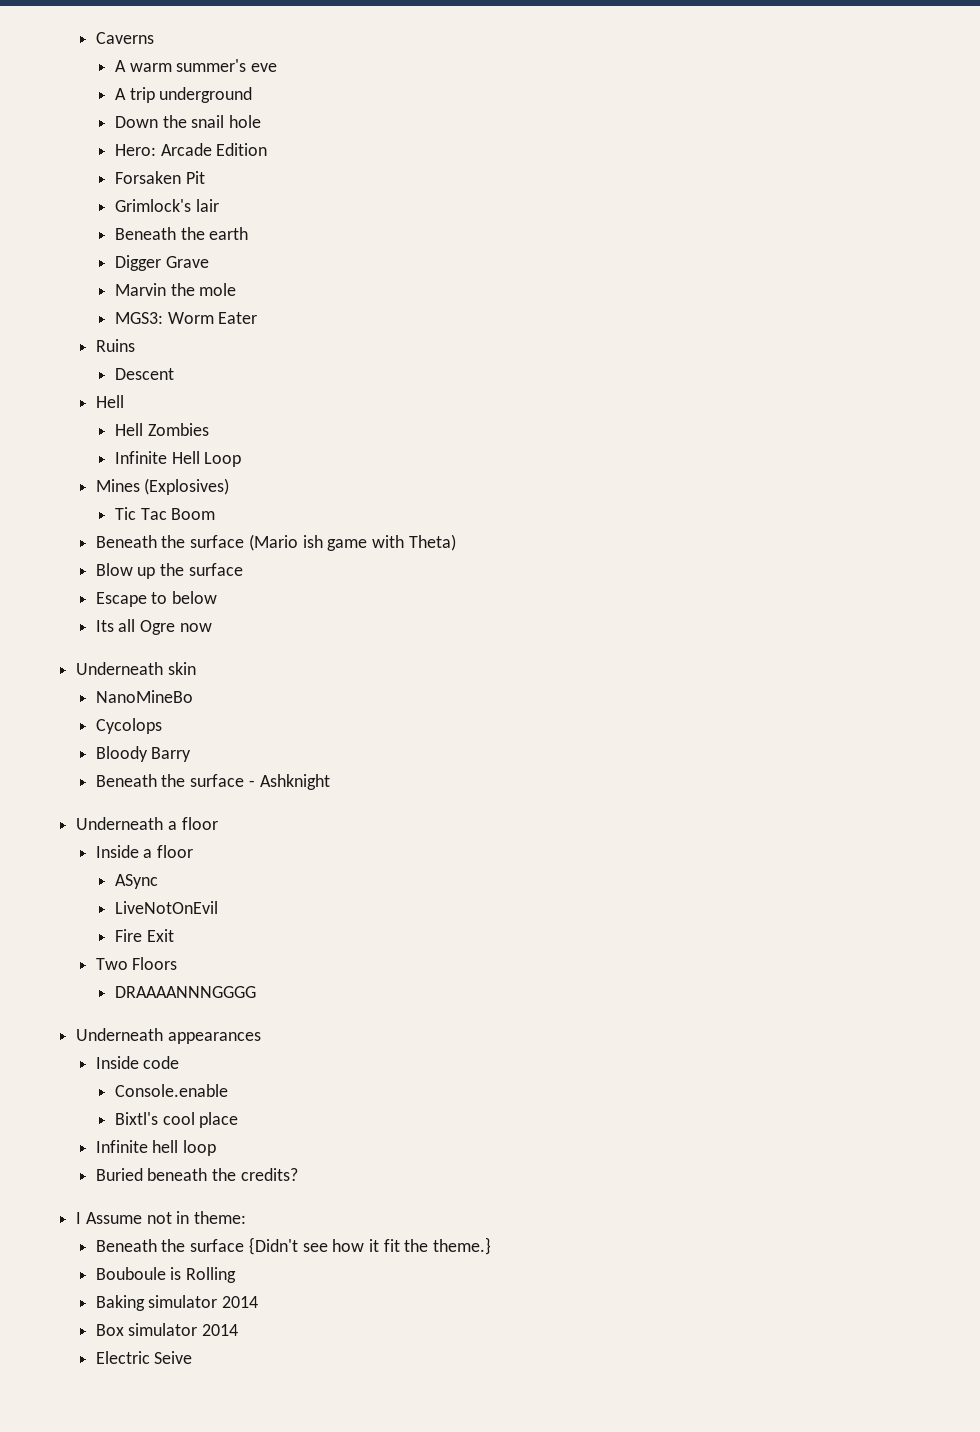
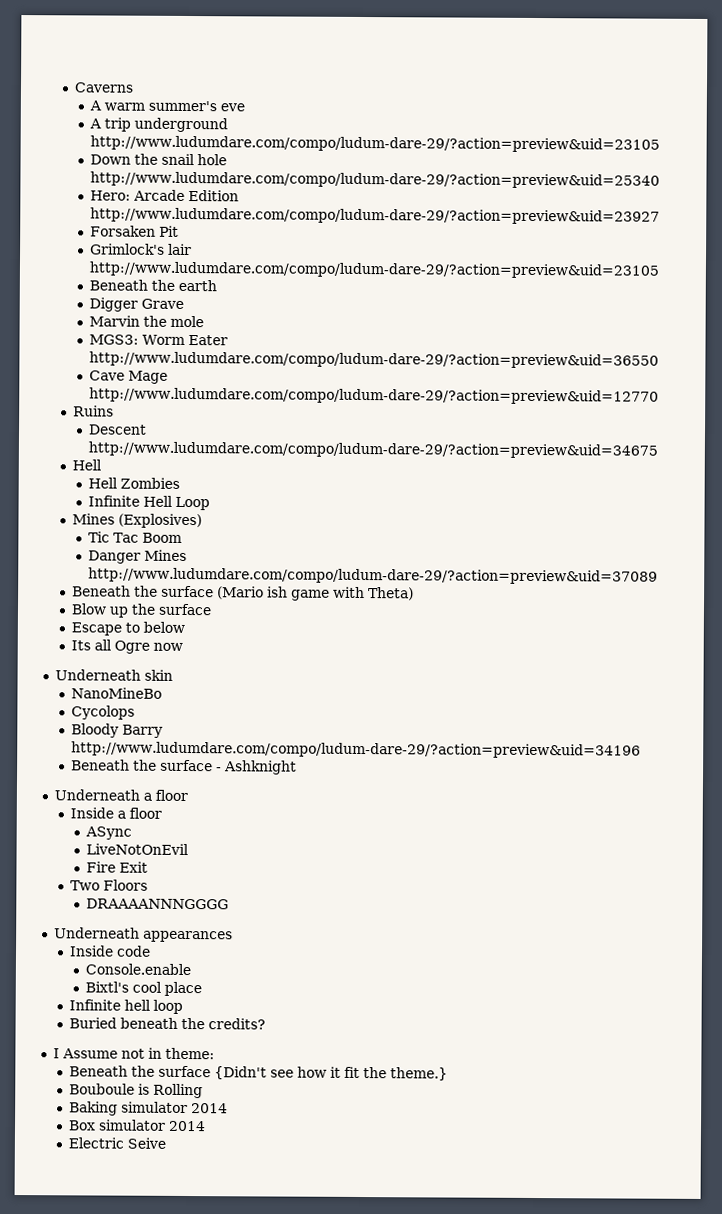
- A trip underground
+ A trip underground http://www.ludumdare.com/compo/ludum-dare-29/?action=preview&uid=23105
- Down the snail hole
+ Down the snail hole http://www.ludumdare.com/compo/ludum-dare-29/?action=preview&uid=25340
- Hero: Arcade Edition
+ Hero: Arcade Edition http://www.ludumdare.com/compo/ludum-dare-29/?action=preview&uid=23927
- Grimlock's lair
+ Grimlock's lair http://www.ludumdare.com/compo/ludum-dare-29/?action=preview&uid=23105
- MGS3: Worm Eater
+ MGS3: Worm Eater http://www.ludumdare.com/compo/ludum-dare-29/?action=preview&uid=36550
+ Cave Mage http://www.ludumdare.com/compo/ludum-dare-29/?action=preview&uid=12770
- Descent
+ Descent http://www.ludumdare.com/compo/ludum-dare-29/?action=preview&uid=34675
+ Danger Mines http://www.ludumdare.com/compo/ludum-dare-29/?action=preview&uid=37089
- Bloody Barry
+ Bloody Barry http://www.ludumdare.com/compo/ludum-dare-29/?action=preview&uid=34196

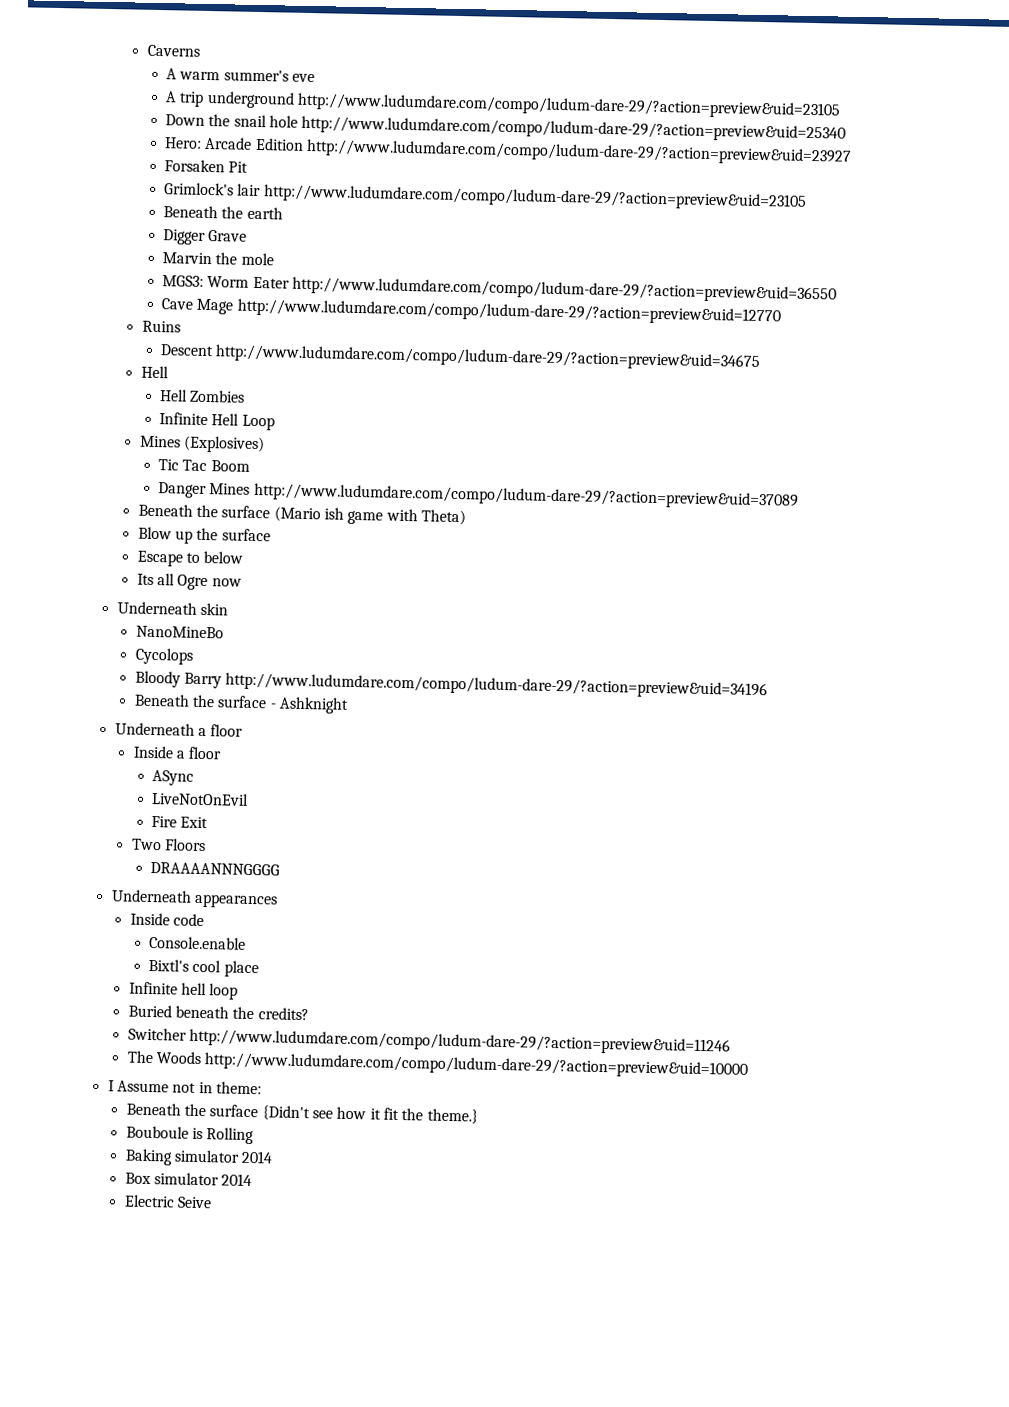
+ Switcher http://www.ludumdare.com/compo/ludum-dare-29/?action=preview&uid=11246
+ The Woods http://www.ludumdare.com/compo/ludum-dare-29/?action=preview&uid=10000

